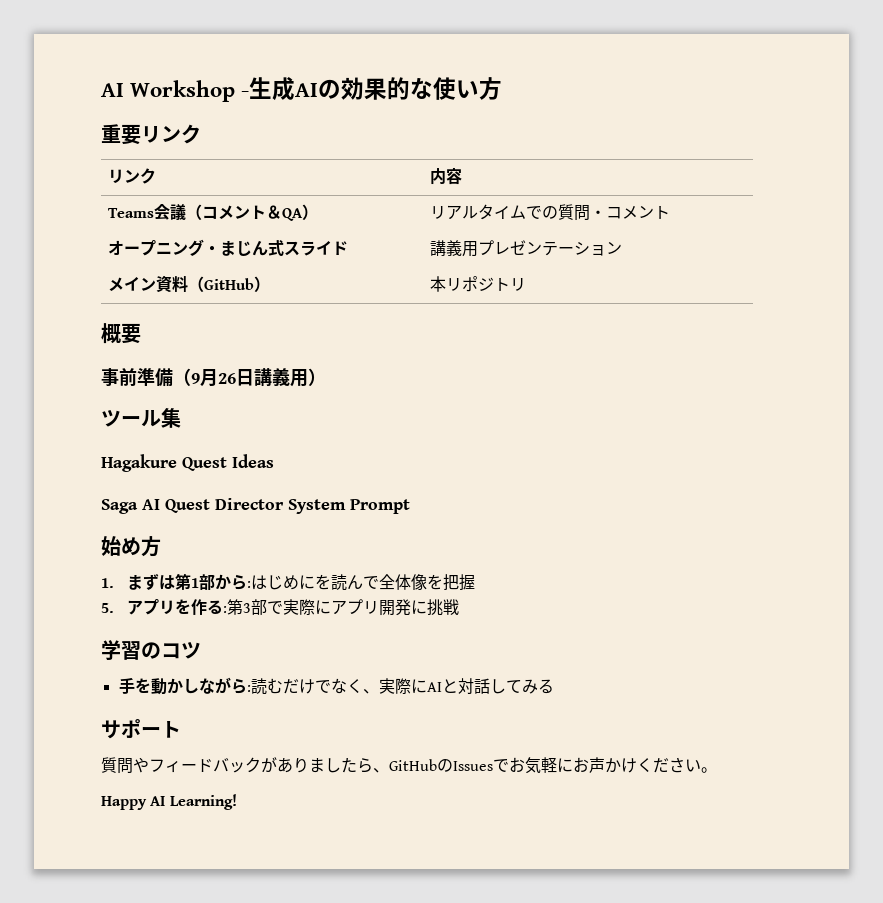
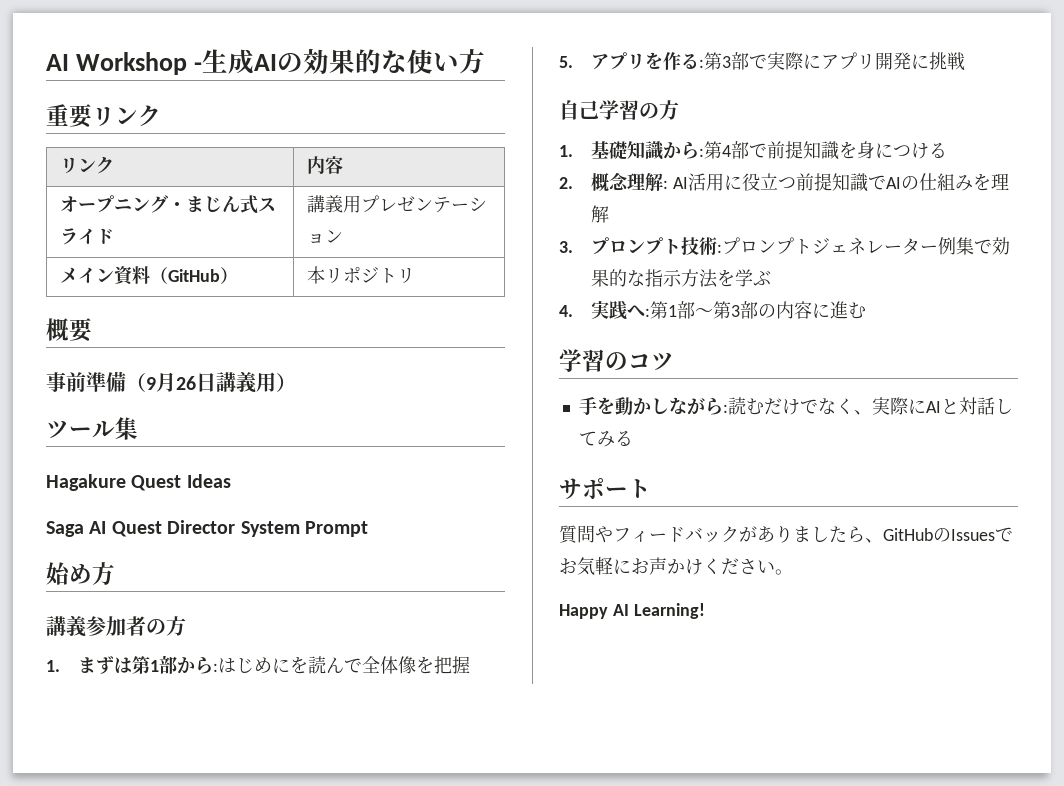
- Teams会議（コメント＆QA） | リアルタイムでの質問・コメント
+ 講義参加者の方
+ 自己学習の方
+ 1.基礎知識から:第4部で前提知識を身につける
+ 2.概念理解: AI活用に役立つ前提知識でAIの仕組みを理解
+ 3.プロンプト技術:プロンプトジェネレーター例集で効果的な指示方法を学ぶ
+ 4.実践へ:第1部〜第3部の内容に進む

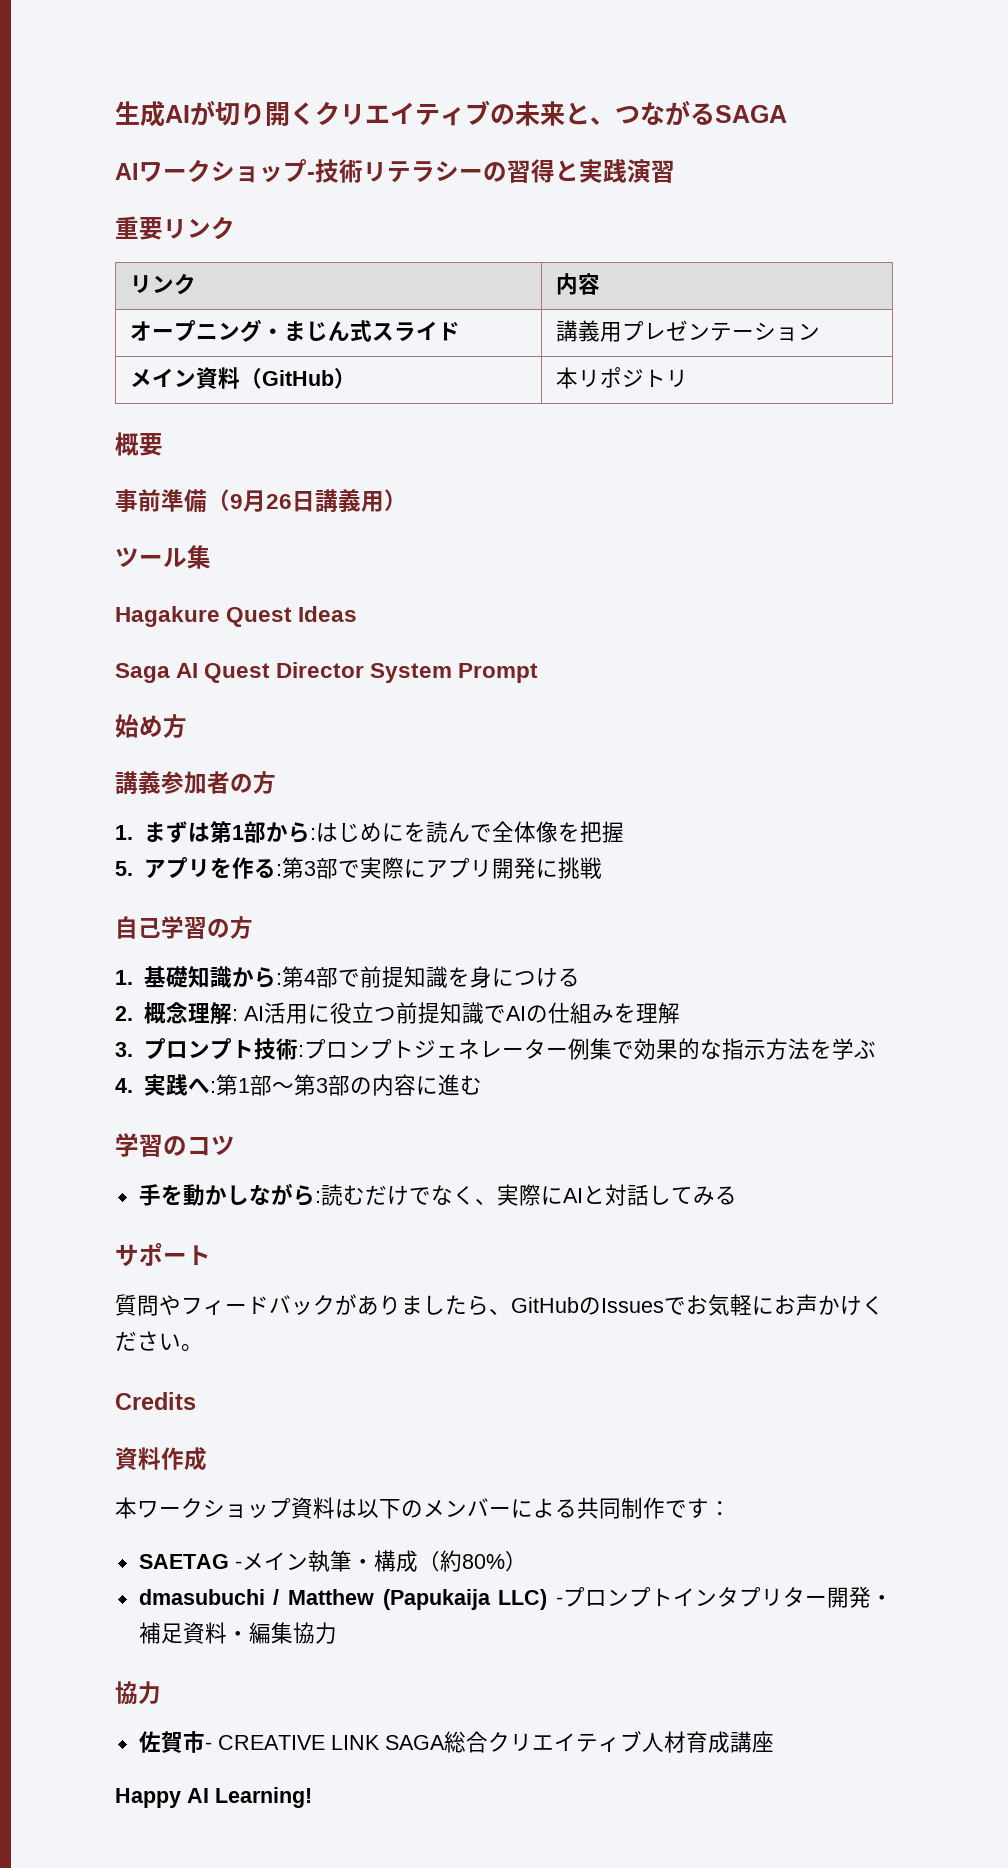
- AI Workshop -生成AIの効果的な使い方
+ 生成AIが切り開くクリエイティブの未来と、つながるSAGA
+ AIワークショップ-技術リテラシーの習得と実践演習
+ Credits
+ 資料作成
+ 本ワークショップ資料は以下のメンバーによる共同制作です：
+ SAETAG -メイン執筆・構成（約80%）
+ dmasubuchi / Matthew (Papukaija LLC) -プロンプトインタプリター開発・補足資料・編集協力
+ 協力
+ 佐賀市- CREATIVE LINK SAGA総合クリエイティブ人材育成講座

